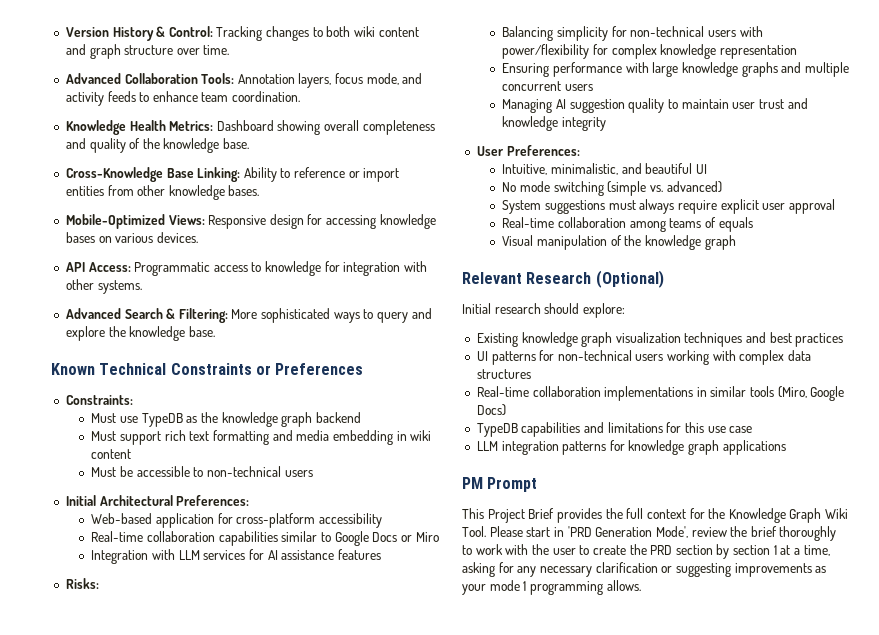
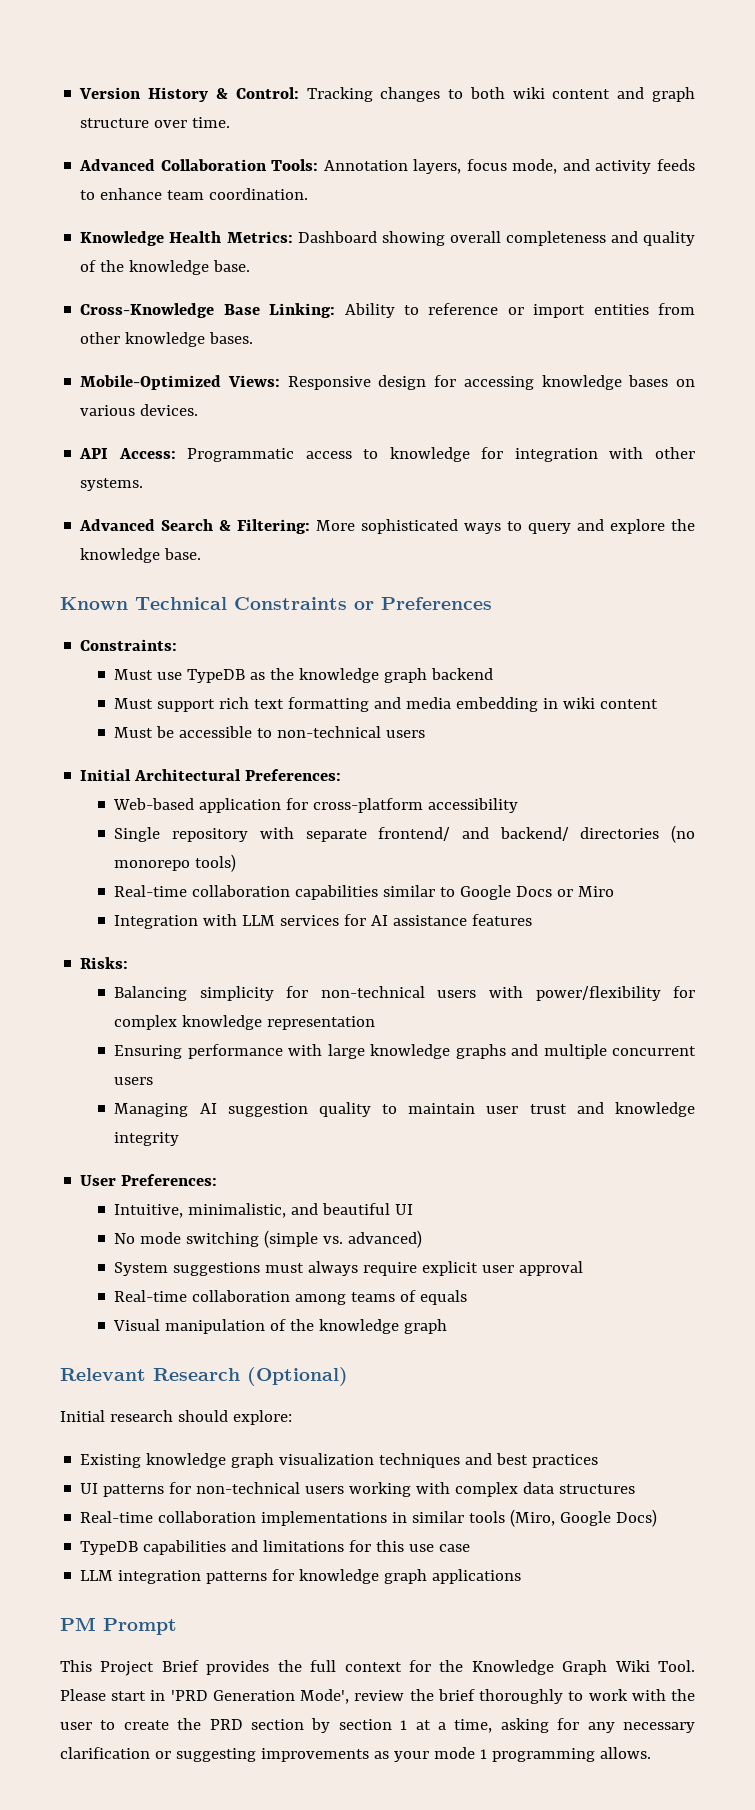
+ Single repository with separate frontend/ and backend/ directories (no monorepo tools)

